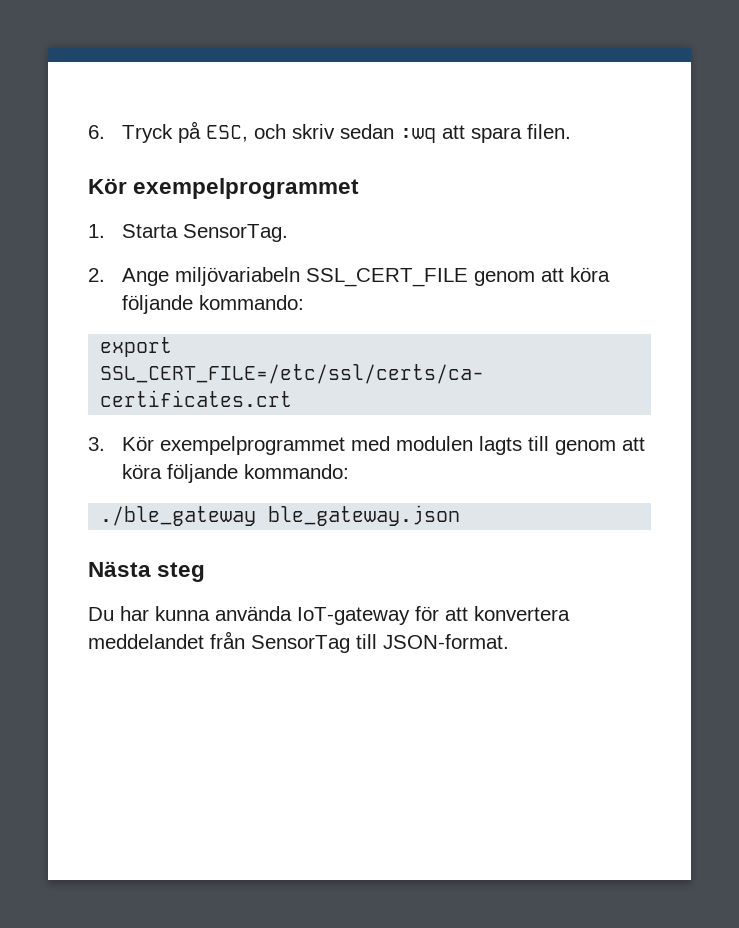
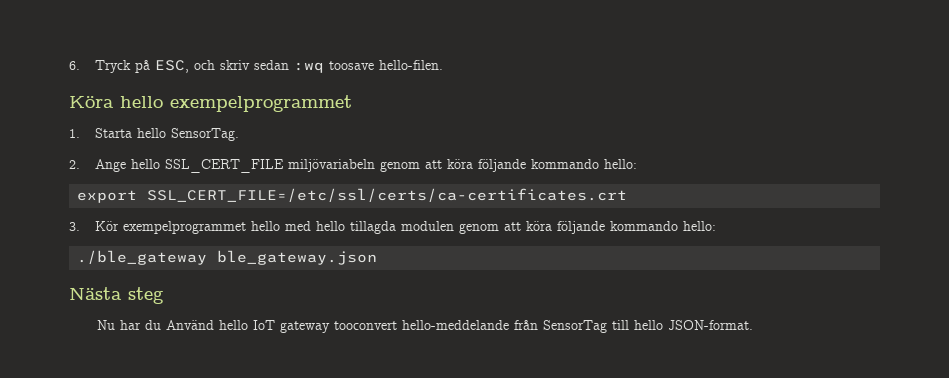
- 6. Tryck på ESC, och skriv sedan :wq att spara filen.
- Kör exempelprogrammet
+ 6. Tryck på ESC, och skriv sedan :wq toosave hello-filen.
+ Köra hello exempelprogrammet
- 1. Starta SensorTag.
+ 1. Starta hello SensorTag.
- 2. Ange miljövariabeln SSL_CERT_FILE genom att köra följande kommando:
+ 2. Ange hello SSL_CERT_FILE miljövariabeln genom att köra följande kommando hello:
- 3. Kör exempelprogrammet med modulen lagts till genom att köra följande kommando:
+ 3. Kör exempelprogrammet hello med hello tillagda modulen genom att köra följande kommando hello:
- Du har kunna använda IoT-gateway för att konvertera meddelandet från SensorTag till JSON-format.
+ Nu har du Använd hello IoT gateway tooconvert hello-meddelande från SensorTag till hello JSON-format.

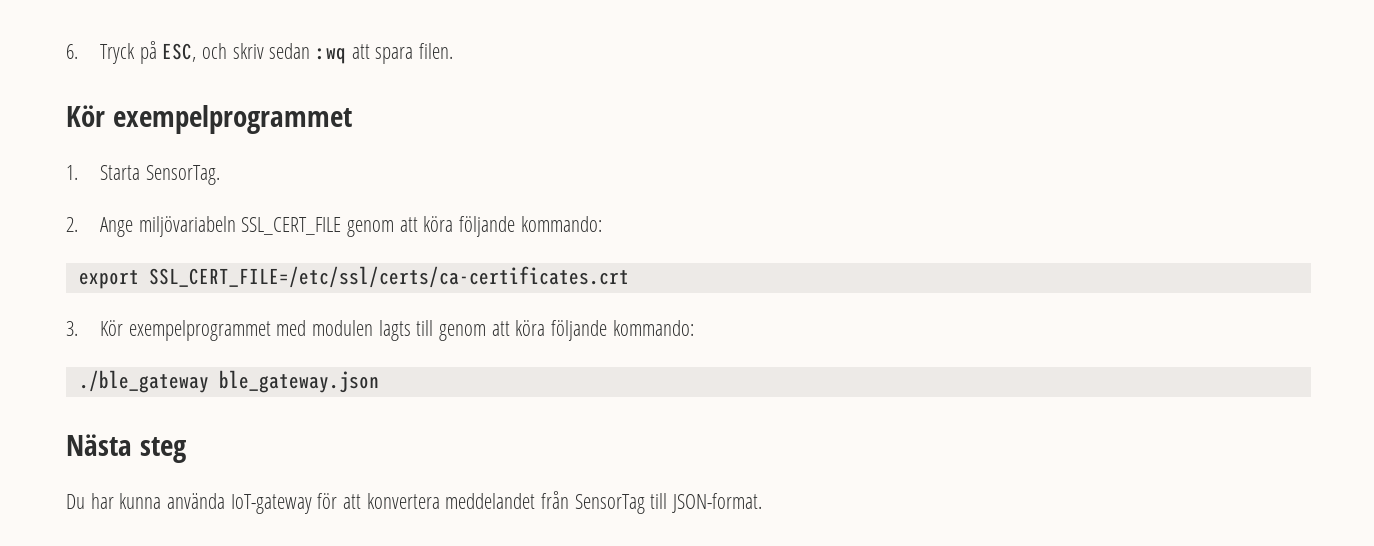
- 6. Tryck på ESC, och skriv sedan :wq toosave hello-filen.
- Köra hello exempelprogrammet
+ 6. Tryck på ESC, och skriv sedan :wq att spara filen.
+ Kör exempelprogrammet
- 1. Starta hello SensorTag.
+ 1. Starta SensorTag.
- 2. Ange hello SSL_CERT_FILE miljövariabeln genom att köra följande kommando hello:
+ 2. Ange miljövariabeln SSL_CERT_FILE genom att köra följande kommando:
- 3. Kör exempelprogrammet hello med hello tillagda modulen genom att köra följande kommando hello:
+ 3. Kör exempelprogrammet med modulen lagts till genom att köra följande kommando:
- Nu har du Använd hello IoT gateway tooconvert hello-meddelande från SensorTag till hello JSON-format.
+ Du har kunna använda IoT-gateway för att konvertera meddelandet från SensorTag till JSON-format.

